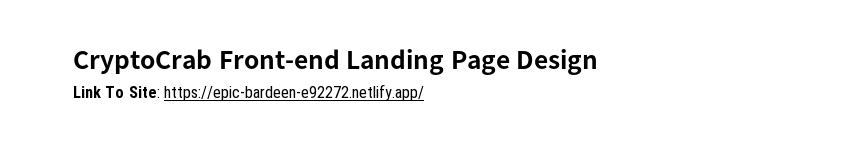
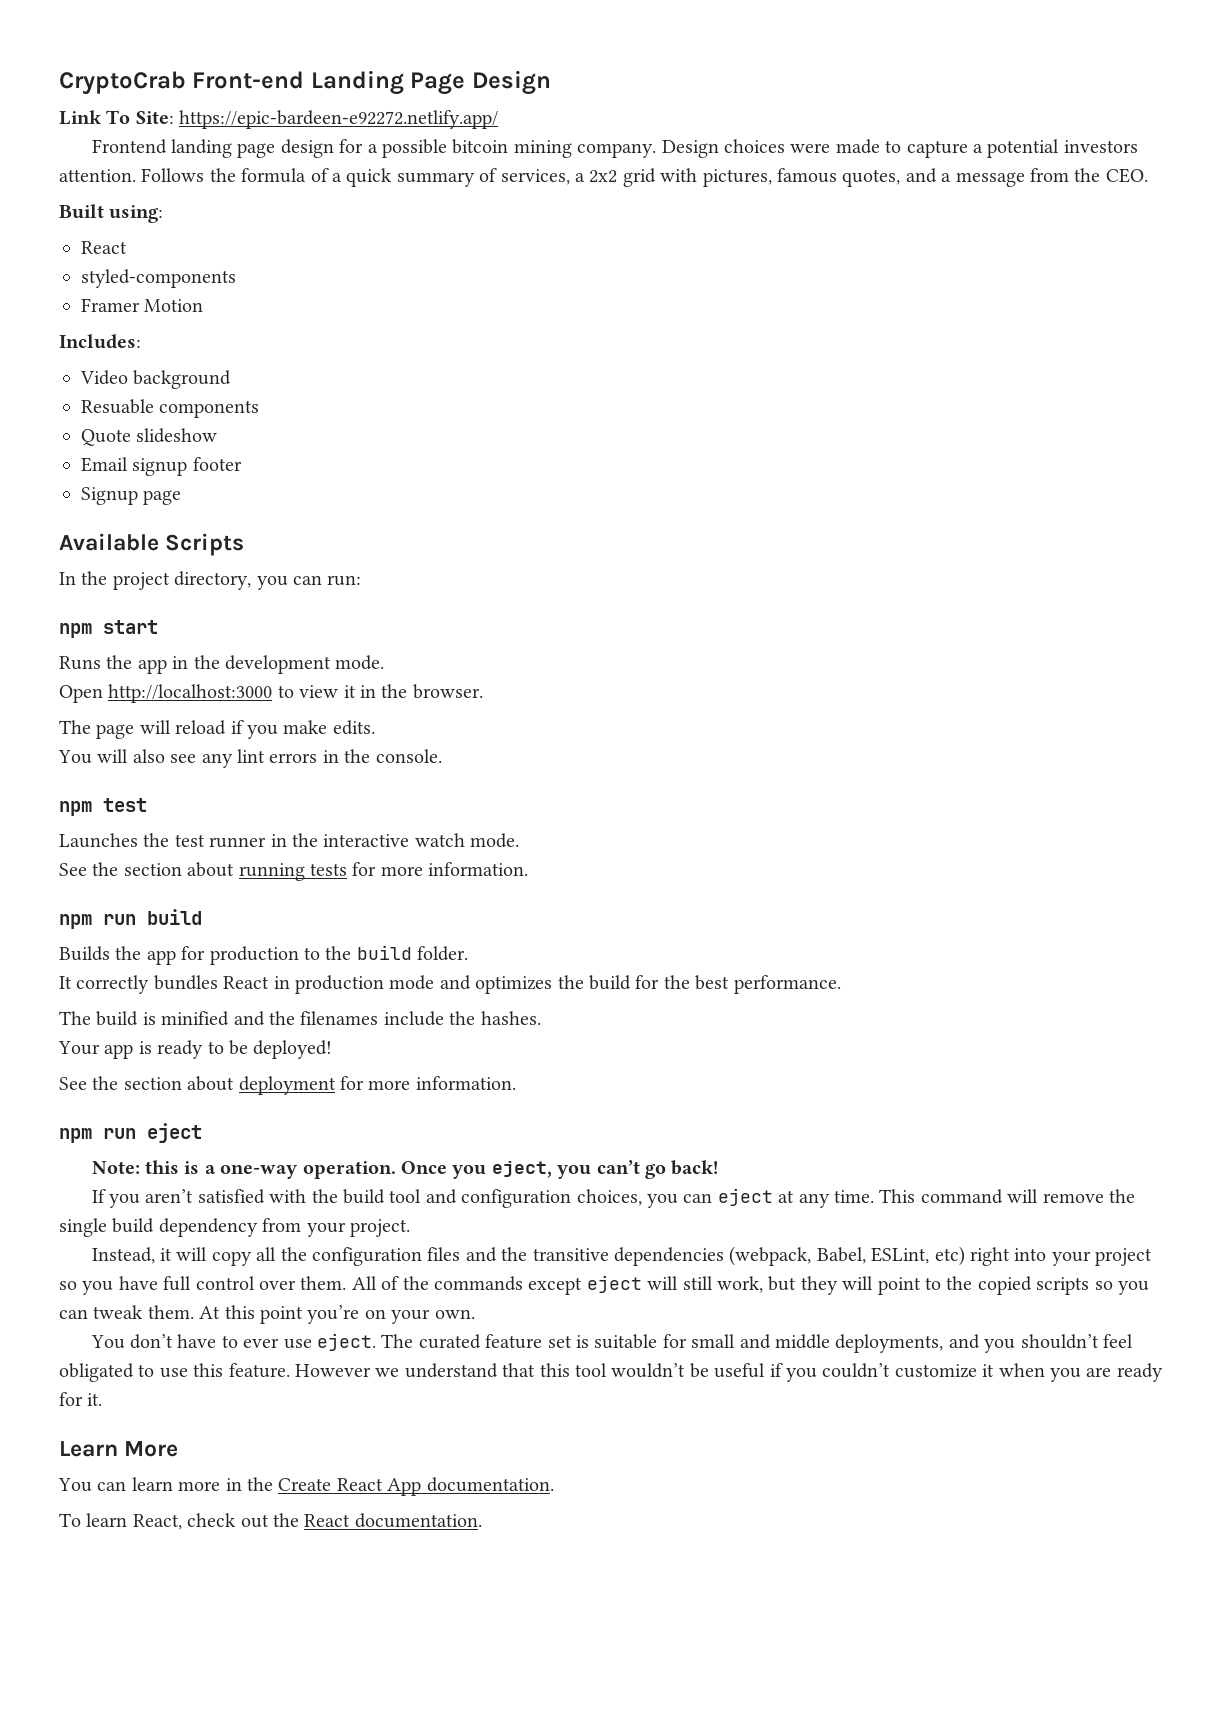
+ Frontend landing page design for a possible bitcoin mining company. Design choices were made to capture a potential investors attention. Follows the formula of a quick summary of services, a 2x2 grid with pictures, famous quotes, and a message from the CEO.
+ Built using:
+ React
+ styled-components
+ Framer Motion
+ Includes:
+ Video background
+ Resuable components
+ Quote slideshow
+ Email signup footer
+ Signup page
+ Available Scripts
+ In the project directory, you can run:
+ npm start
+ Runs the app in the development mode.
+ Open http://localhost:3000 to view it in the browser.
+ The page will reload if you make edits.
+ You will also see any lint errors in the console.
+ npm test
+ Launches the test runner in the interactive watch mode.
+ See the section about running tests for more information.
+ npm run build
+ Builds the app for production to the build folder.
+ It correctly bundles React in production mode and optimizes the build for the best performance.
+ The build is minified and the filenames include the hashes.
+ Your app is ready to be deployed!
+ See the section about deployment for more information.
+ npm run eject
+ Note: this is a one-way operation. Once you eject, you can’t go back!
+ If you aren’t satisfied with the build tool and configuration choices, you can eject at any time. This command will remove the single build dependency from your project.
+ Instead, it will copy all the configuration files and the transitive dependencies (webpack, Babel, ESLint, etc) right into your project so you have full control over them. All of the commands except eject will still work, but they will point to the copied scripts so you can tweak them. At this point you’re on your own.
+ You don’t have to ever use eject. The curated feature set is suitable for small and middle deployments, and you shouldn’t feel obligated to use this feature. However we understand that this tool wouldn’t be useful if you couldn’t customize it when you are ready for it.
+ Learn More
+ You can learn more in the Create React App documentation.
+ To learn React, check out the React documentation.

